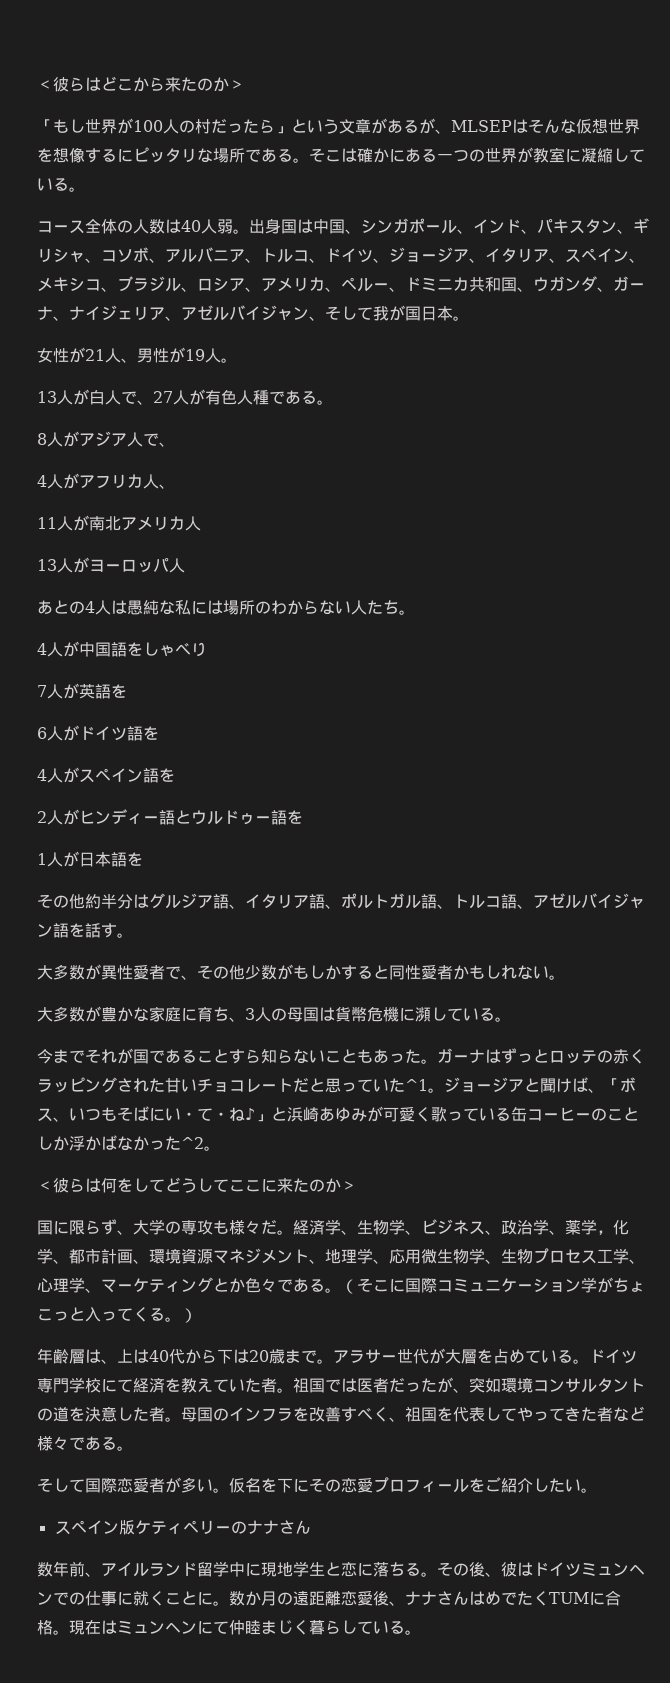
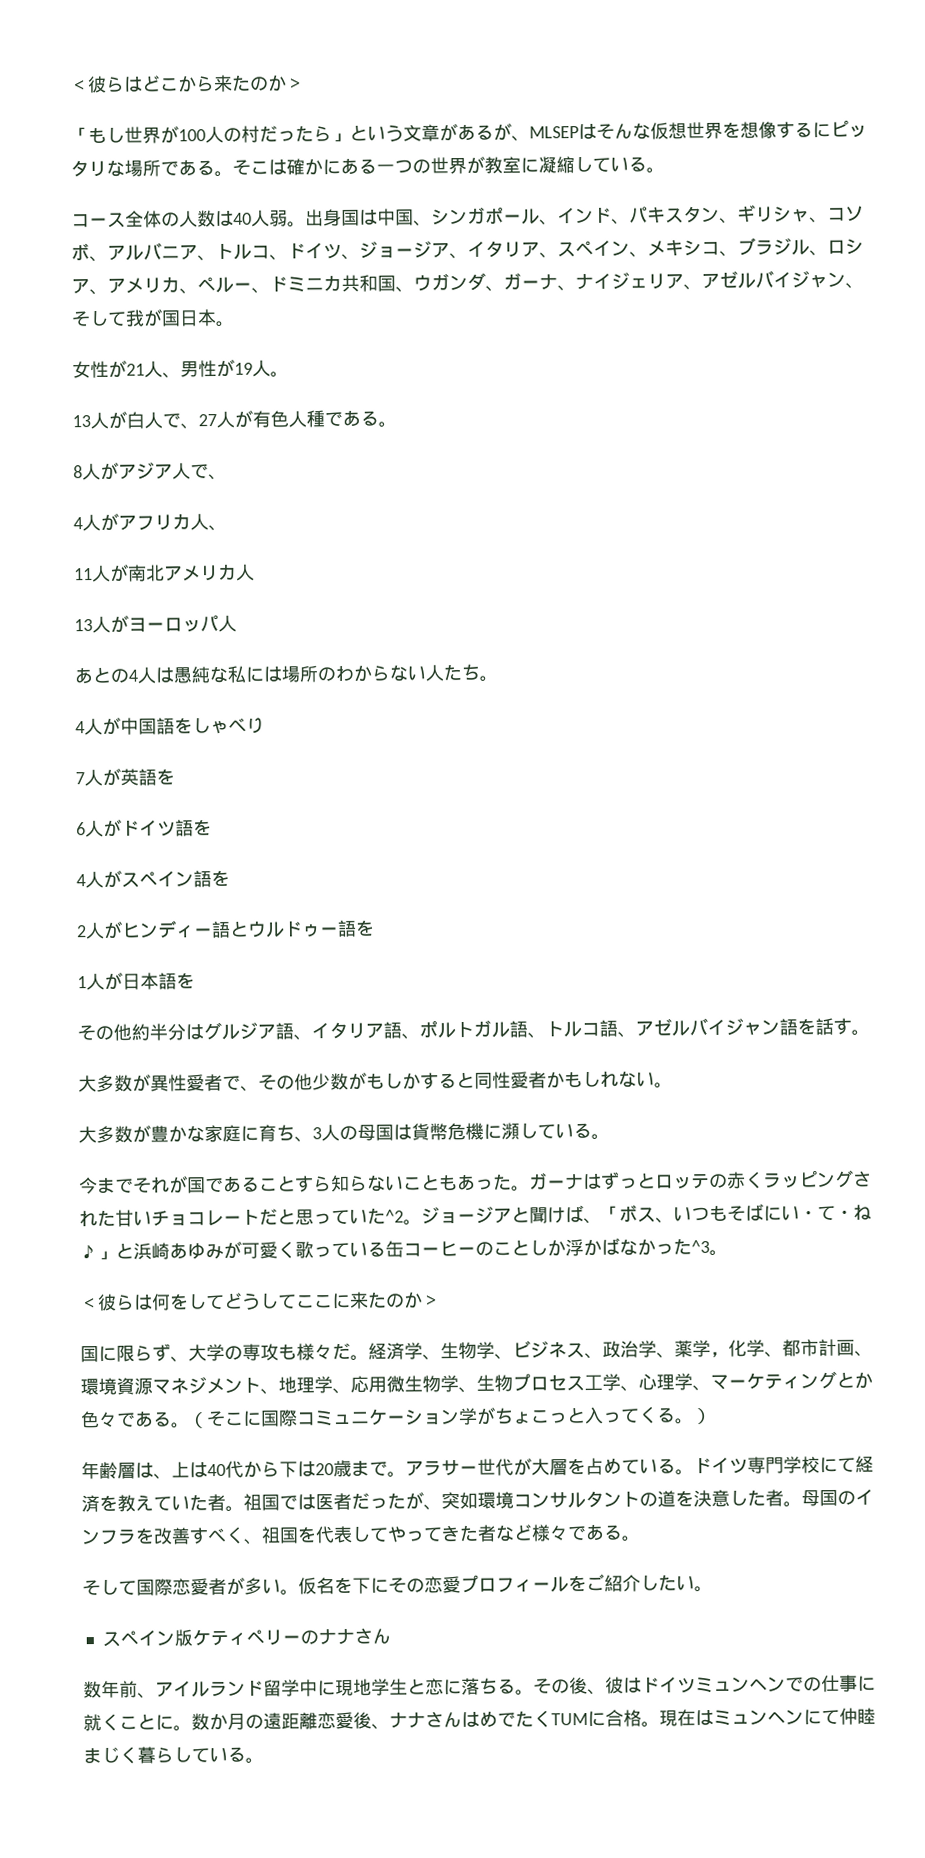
- ガーナはずっとロッテの赤くラッピングされた甘いチョコレートだと思っていた^1。
+ ガーナはずっとロッテの赤くラッピングされた甘いチョコレートだと思っていた^2。
- ジョージアと聞けば、「ボス、いつもそばにい・て・ね♪」と浜崎あゆみが可愛く歌っている缶コーヒーのことしか浮かばなかった^2。
+ ジョージアと聞けば、「ボス、いつもそばにい・て・ね♪」と浜崎あゆみが可愛く歌っている缶コーヒーのことしか浮かばなかった^3。

